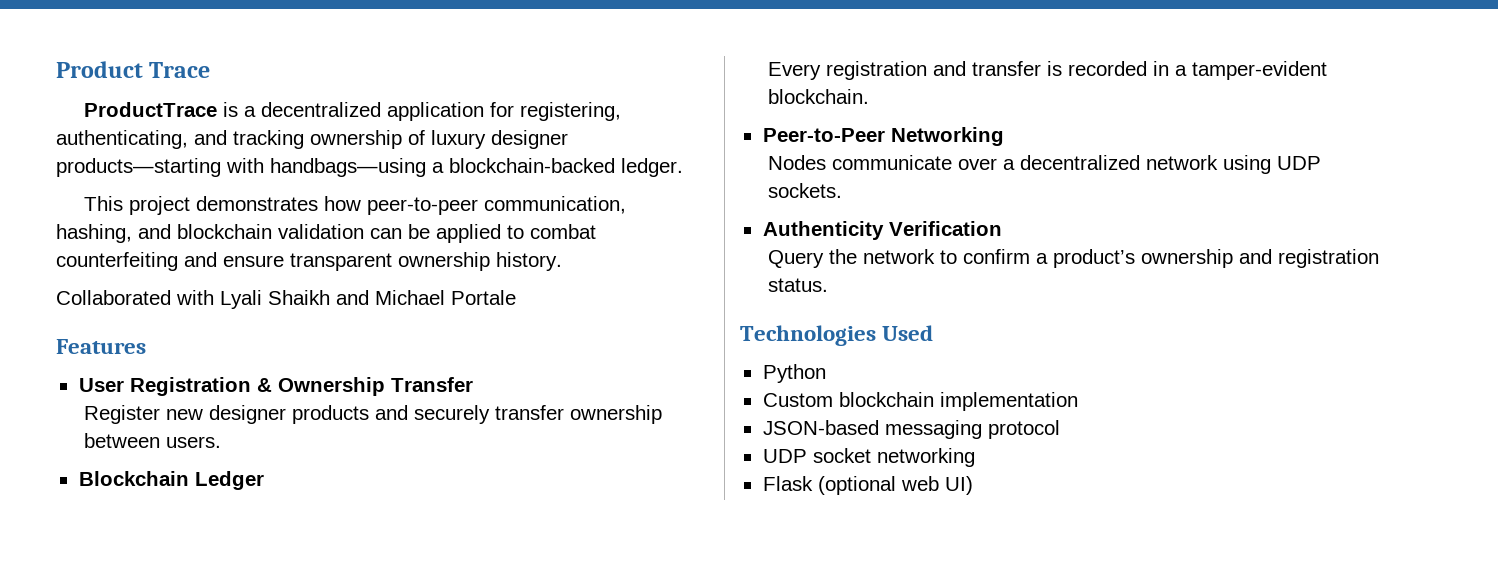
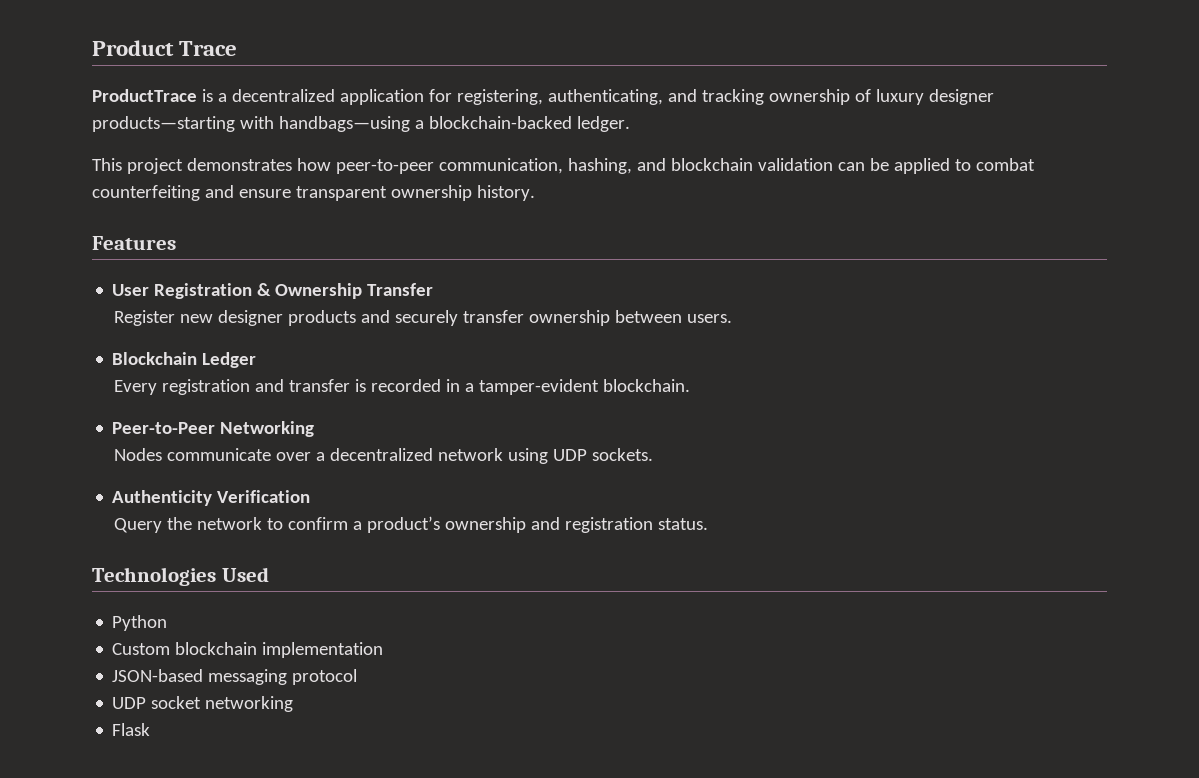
- Collaborated with Lyali Shaikh and Michael Portale
- Flask (optional web UI)
+ Flask

